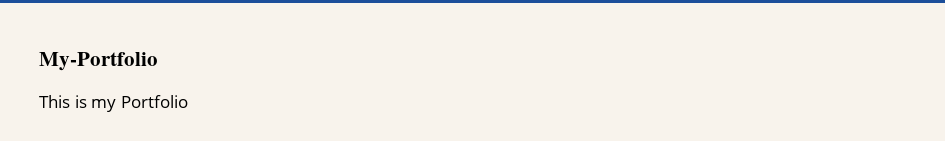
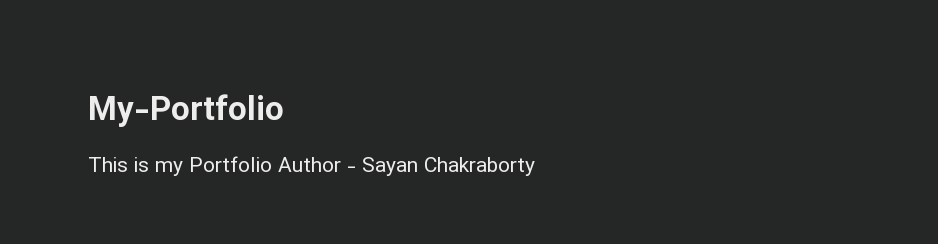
- This is my Portfolio
+ This is my Portfolio Author - Sayan Chakraborty

